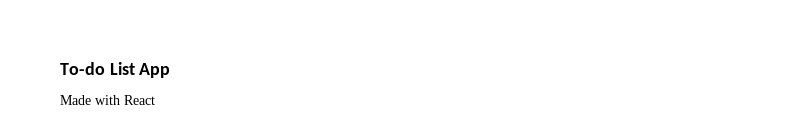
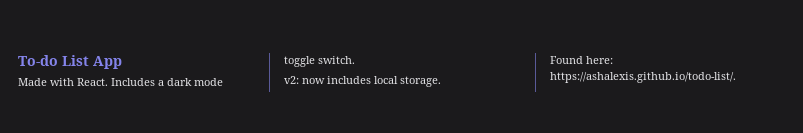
- Made with React
+ Made with React. Includes a dark mode toggle switch.
+ v2: now includes local storage.
+ Found here: https://ashalexis.github.io/todo-list/.

